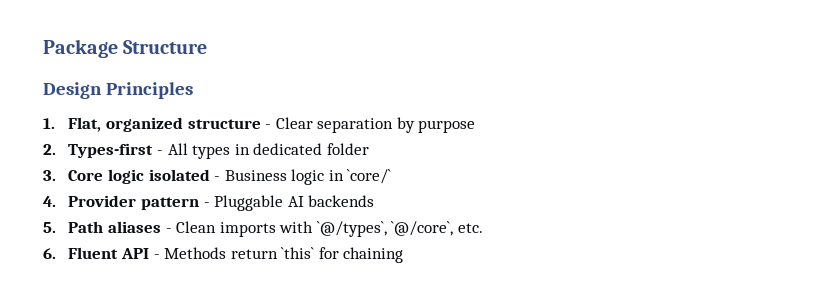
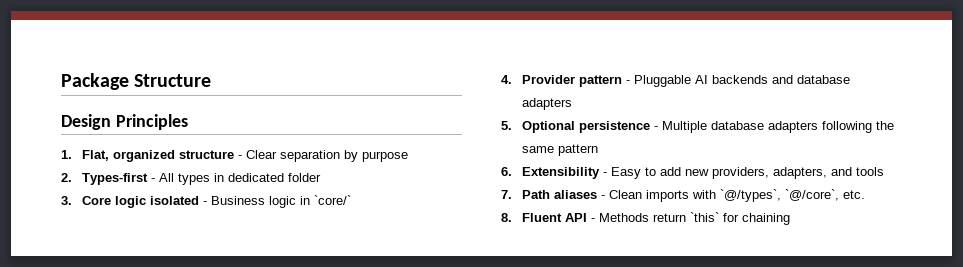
- 4. Provider pattern - Pluggable AI backends
- 5. Path aliases - Clean imports with `@/types`, `@/core`, etc.
+ 4. Provider pattern - Pluggable AI backends and database adapters
+ 5. Optional persistence - Multiple database adapters following the same pattern
+ 6. Extensibility - Easy to add new providers, adapters, and tools
+ 7. Path aliases - Clean imports with `@/types`, `@/core`, etc.
- 6. Fluent API - Methods return `this` for chaining
+ 8. Fluent API - Methods return `this` for chaining

